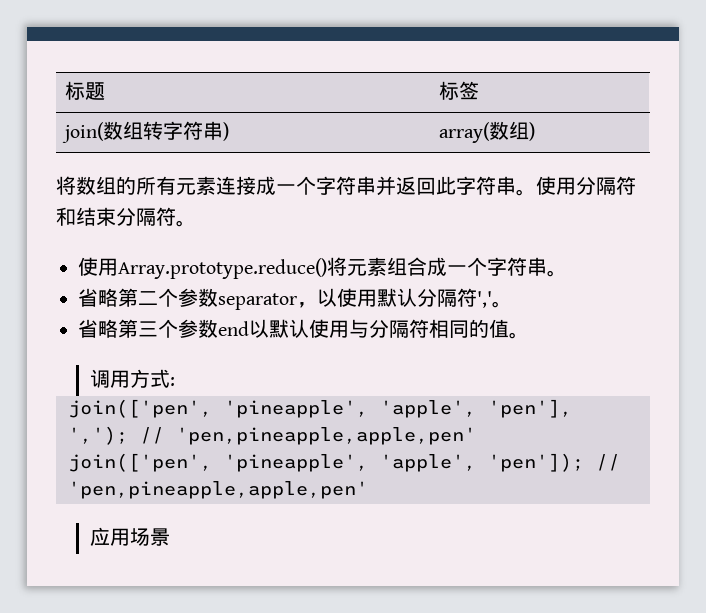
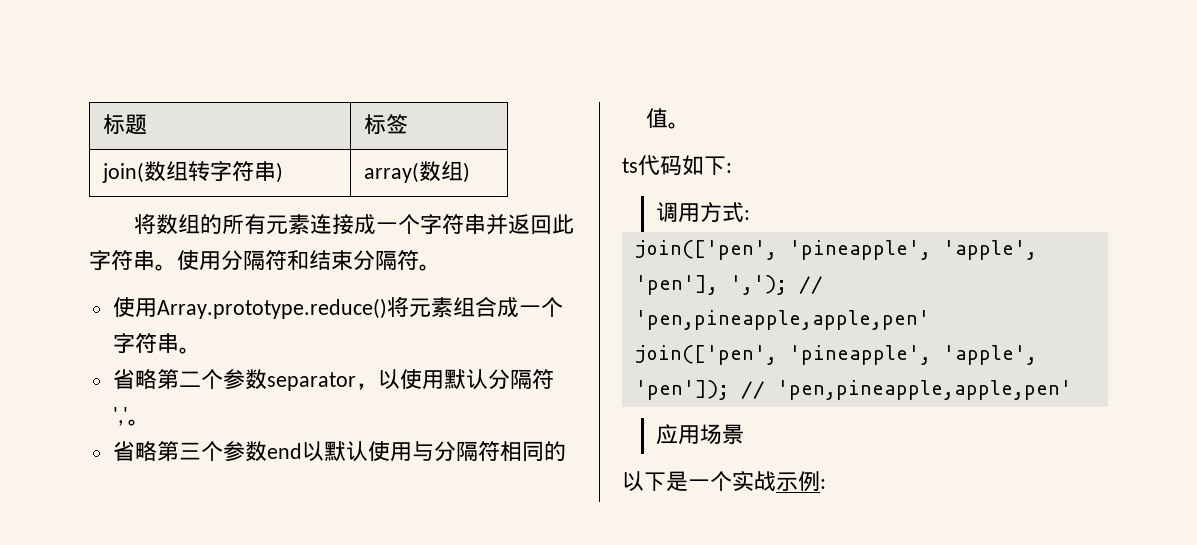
+ ts代码如下:
+ 以下是一个实战示例:

